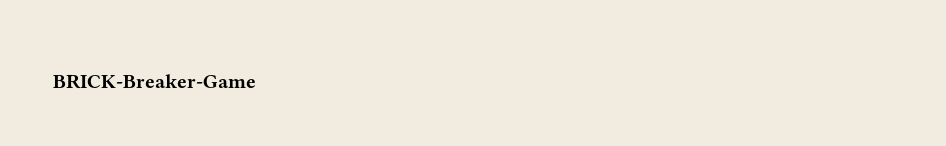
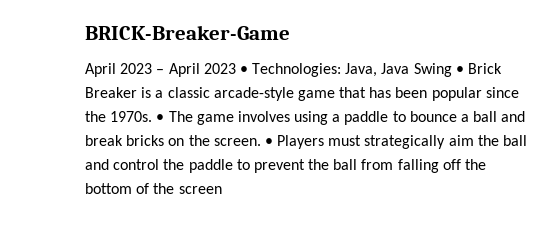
+ April 2023 – April 2023 • Technologies: Java, Java Swing • Brick Breaker is a classic arcade-style game that has been popular since the 1970s. • The game involves using a paddle to bounce a ball and break bricks on the screen. • Players must strategically aim the ball and control the paddle to prevent the ball from falling off the bottom of the screen

